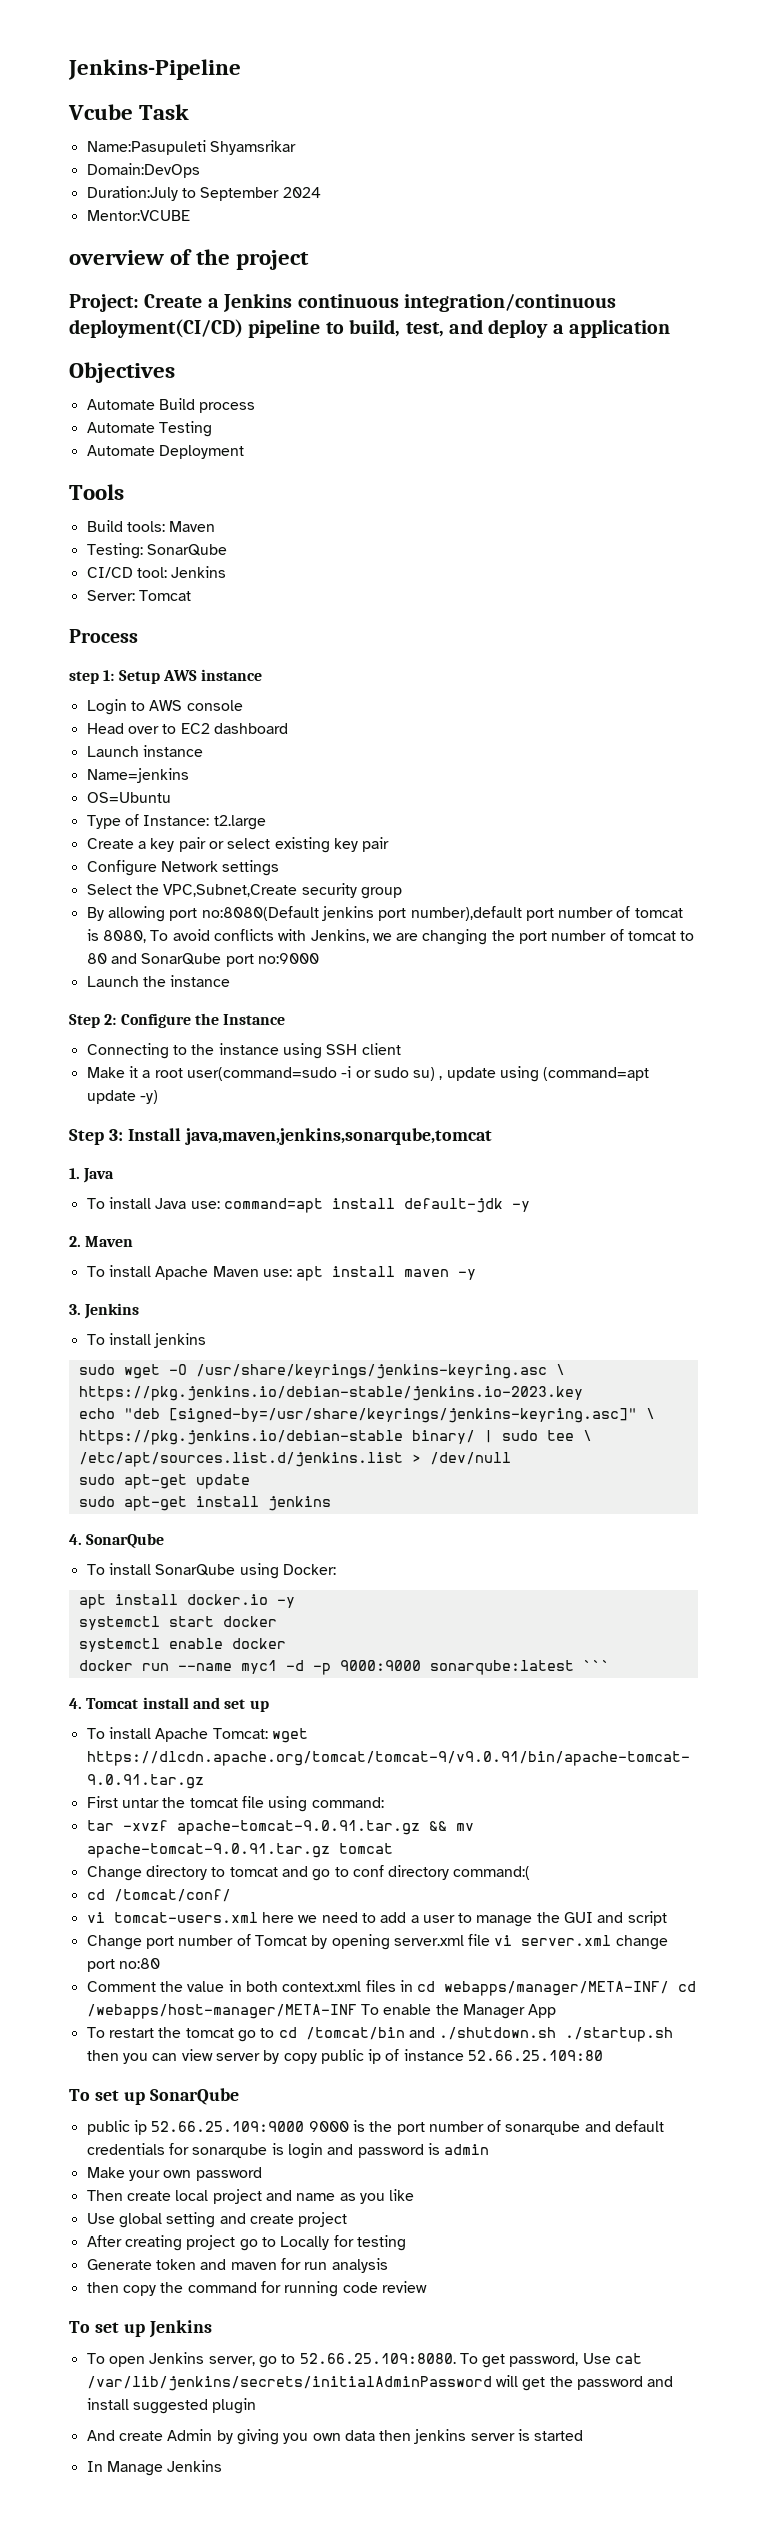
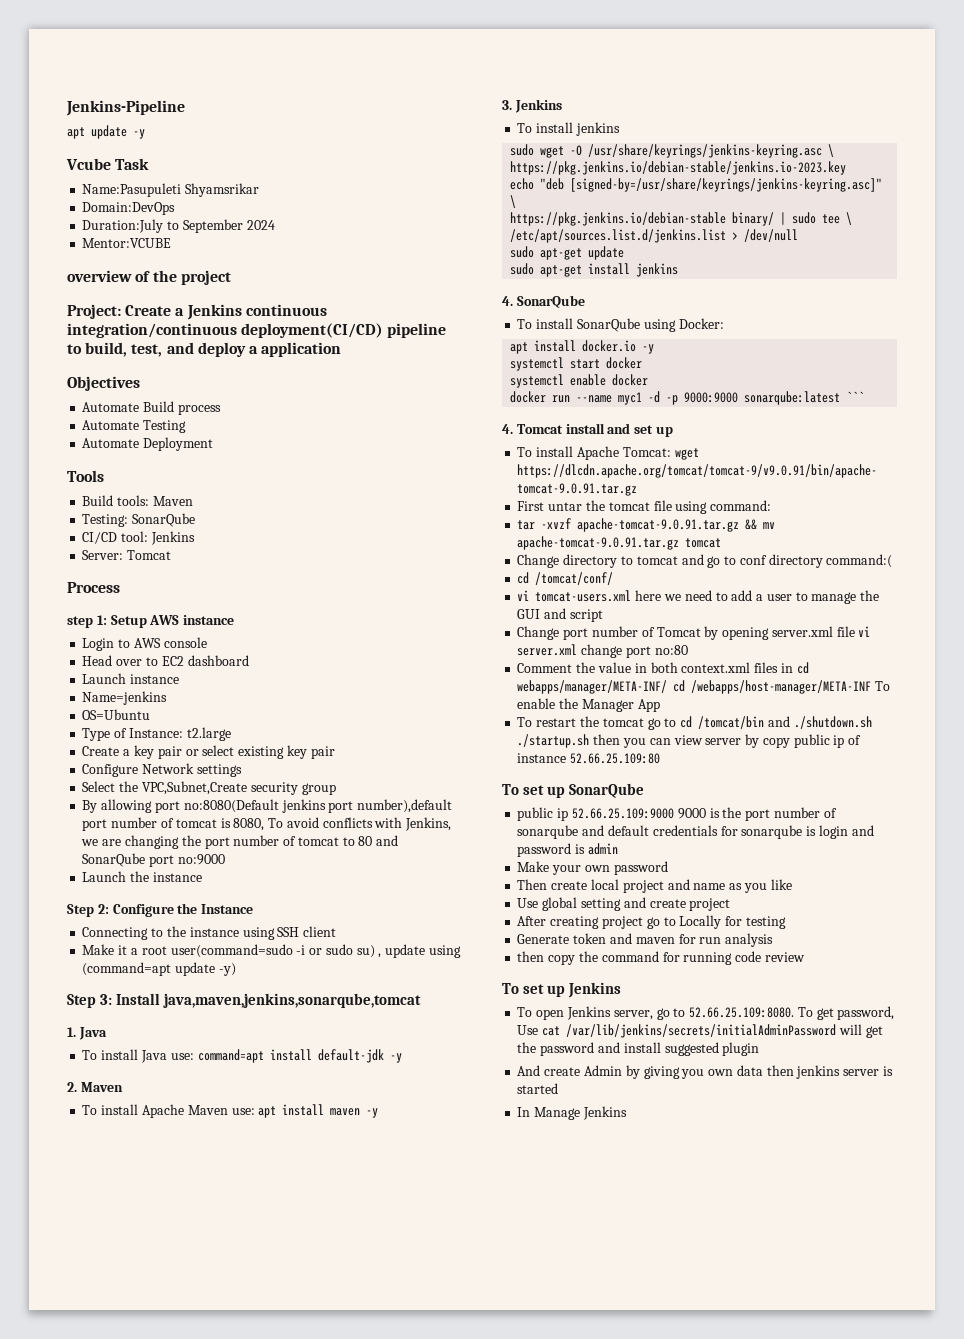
+ apt update -y

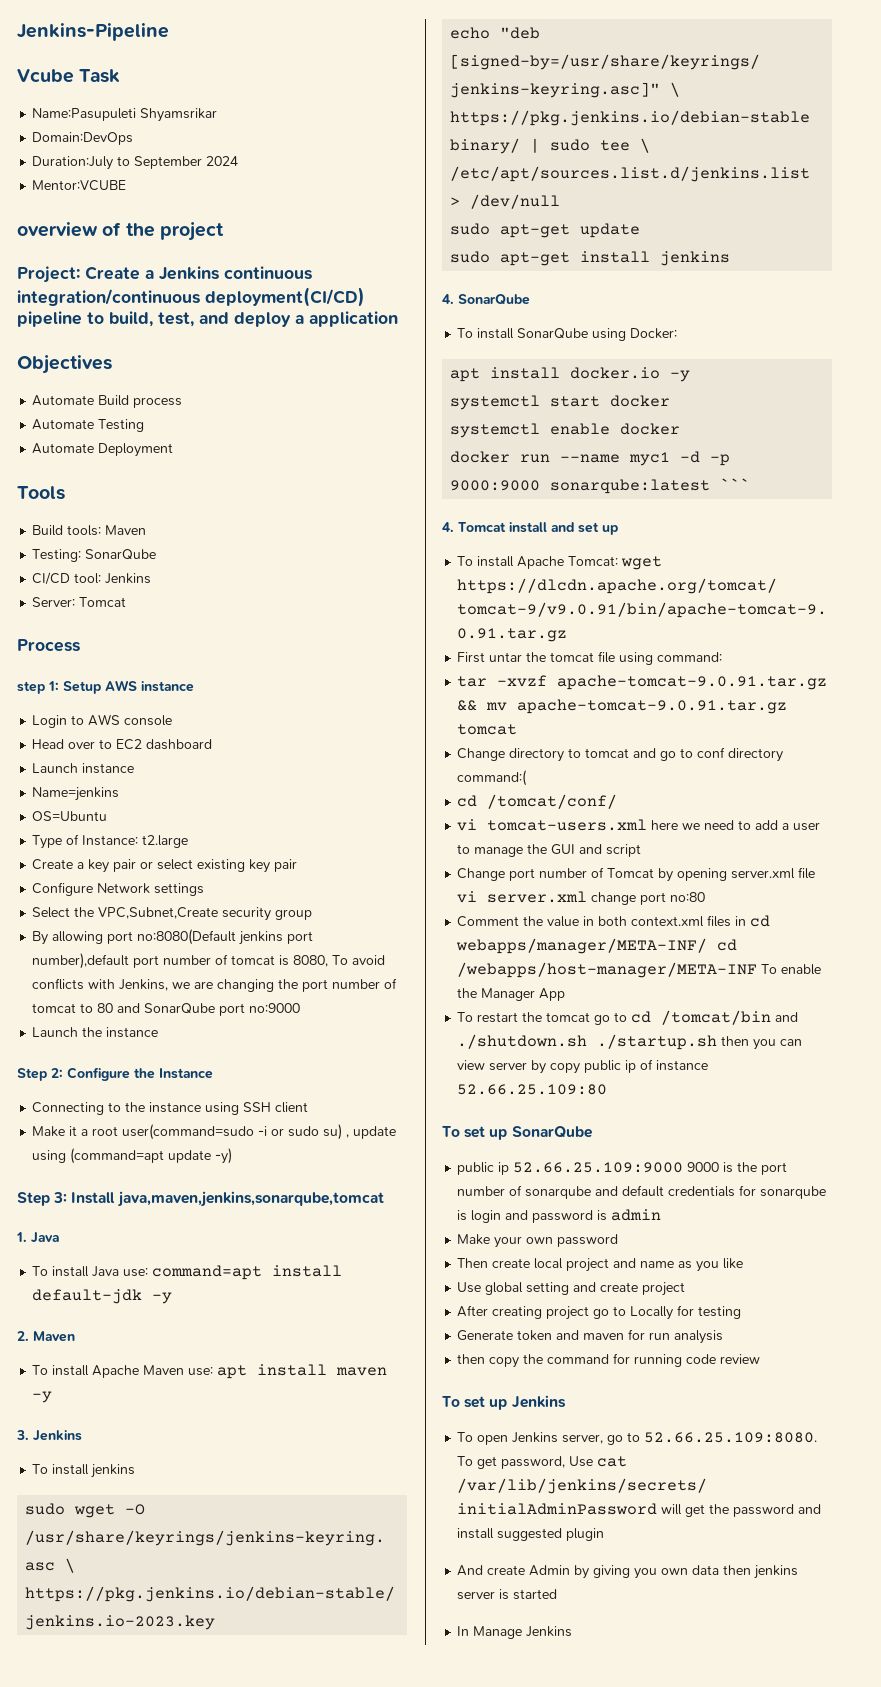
- apt update -y

